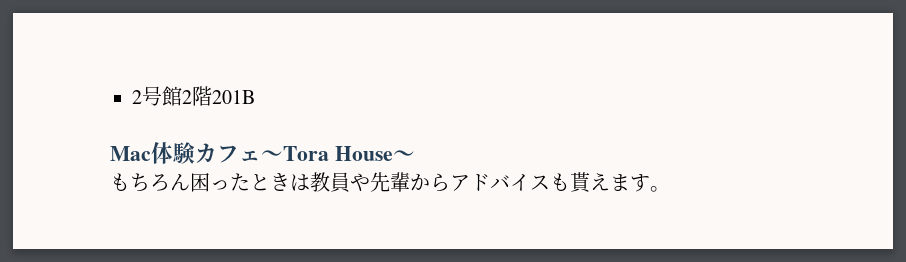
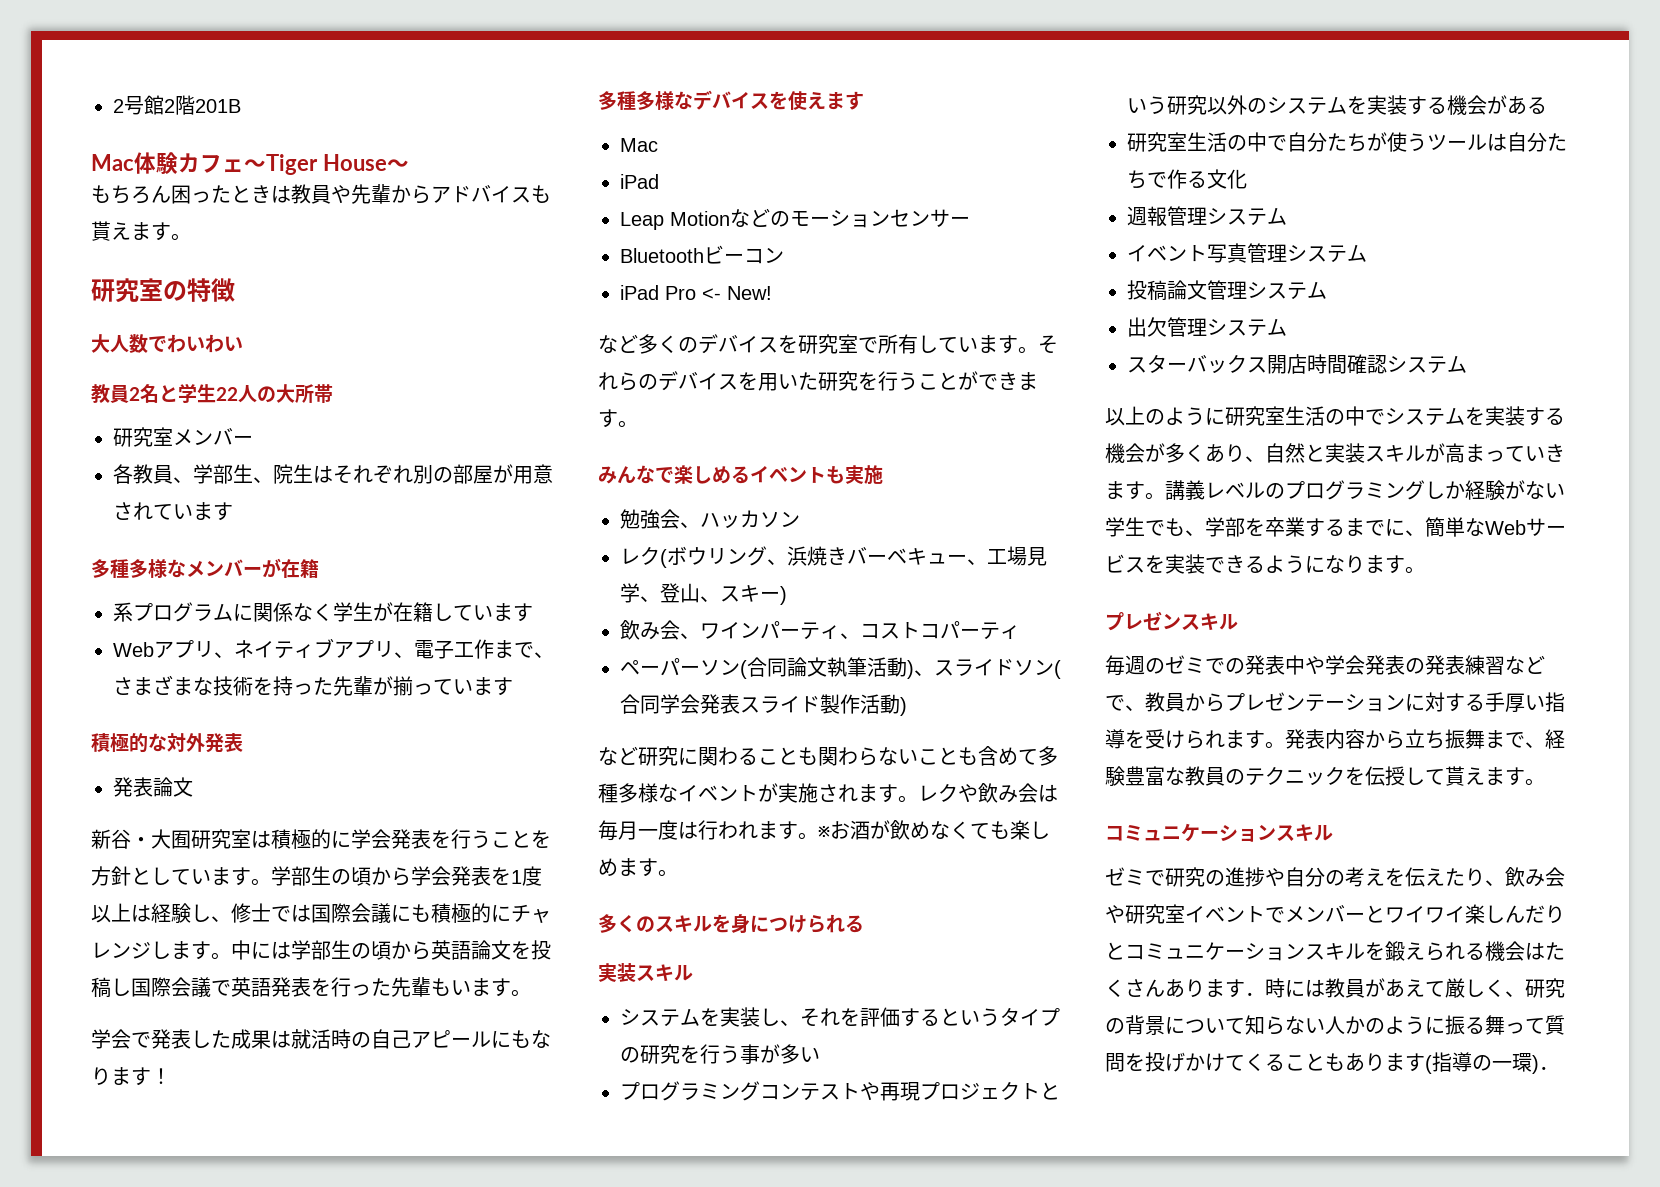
- Mac体験カフェ〜Tora House〜
+ Mac体験カフェ〜Tiger House〜
+ 研究室の特徴
+ 大人数でわいわい
+ 教員2名と学生22人の大所帯
+ 研究室メンバー
+ 各教員、学部生、院生はそれぞれ別の部屋が用意されています
+ 多種多様なメンバーが在籍
+ 系プログラムに関係なく学生が在籍しています
+ Webアプリ、ネイティブアプリ、電子工作まで、さまざまな技術を持った先輩が揃っています
+ 積極的な対外発表
+ 発表論文
+ 新谷・大囿研究室は積極的に学会発表を行うことを方針としています。学部生の頃から学会発表を1度以上は経験し、修士では国際会議にも積極的にチャレンジします。中には学部生の頃から英語論文を投稿し国際会議で英語発表を行った先輩もいます。
+ 学会で発表した成果は就活時の自己アピールにもなります！
+ 多種多様なデバイスを使えます
+ Mac
+ iPad
+ Leap Motionなどのモーションセンサー
+ Bluetoothビーコン
+ iPad Pro <- New!
+ など多くのデバイスを研究室で所有しています。それらのデバイスを用いた研究を行うことができます。
+ みんなで楽しめるイベントも実施
+ 勉強会、ハッカソン
+ レク(ボウリング、浜焼きバーベキュー、工場見学、登山、スキー)
+ 飲み会、ワインパーティ、コストコパーティ
+ ペーパーソン(合同論文執筆活動)、スライドソン(合同学会発表スライド製作活動)
+ など研究に関わることも関わらないことも含めて多種多様なイベントが実施されます。レクや飲み会は毎月一度は行われます。※お酒が飲めなくても楽しめます。
+ 多くのスキルを身につけられる
+ 実装スキル
+ システムを実装し、それを評価するというタイプの研究を行う事が多い
+ プログラミングコンテストや再現プロジェクトという研究以外のシステムを実装する機会がある
+ 研究室生活の中で自分たちが使うツールは自分たちで作る文化
+ 週報管理システム
+ イベント写真管理システム
+ 投稿論文管理システム
+ 出欠管理システム
+ スターバックス開店時間確認システム
+ 以上のように研究室生活の中でシステムを実装する機会が多くあり、自然と実装スキルが高まっていきます。講義レベルのプログラミングしか経験がない学生でも、学部を卒業するまでに、簡単なWebサービスを実装できるようになります。
+ プレゼンスキル
+ 毎週のゼミでの発表中や学会発表の発表練習などで、教員からプレゼンテーションに対する手厚い指導を受けられます。発表内容から立ち振舞まで、経験豊富な教員のテクニックを伝授して貰えます。
+ コミュニケーションスキル
+ ゼミで研究の進捗や自分の考えを伝えたり、飲み会や研究室イベントでメンバーとワイワイ楽しんだりとコミュニケーションスキルを鍛えられる機会はたくさんあります．時には教員があえて厳しく、研究の背景について知らない人かのように振る舞って質問を投げかけてくることもあります(指導の一環)．

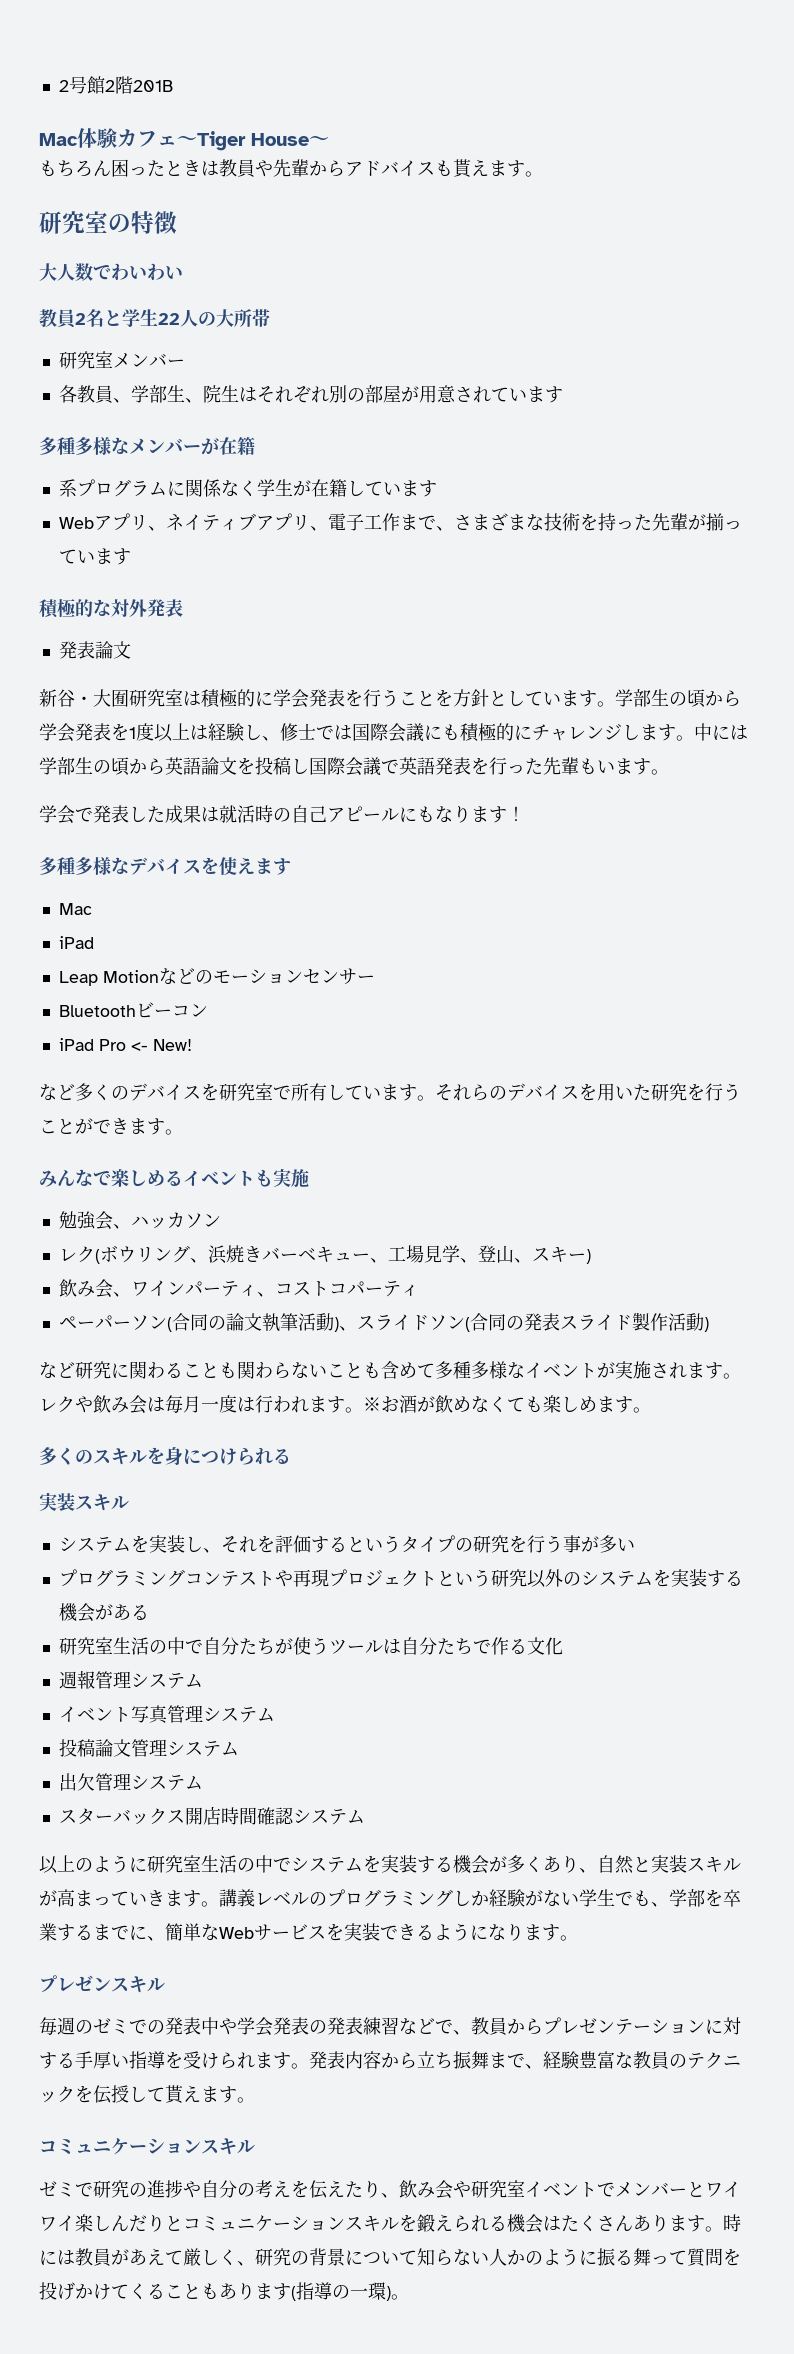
- ペーパーソン(合同論文執筆活動)、スライドソン(合同学会発表スライド製作活動)
+ ペーパーソン(合同の論文執筆活動)、スライドソン(合同の発表スライド製作活動)
- ゼミで研究の進捗や自分の考えを伝えたり、飲み会や研究室イベントでメンバーとワイワイ楽しんだりとコミュニケーションスキルを鍛えられる機会はたくさんあります．時には教員があえて厳しく、研究の背景について知らない人かのように振る舞って質問を投げかけてくることもあります(指導の一環)．
+ ゼミで研究の進捗や自分の考えを伝えたり、飲み会や研究室イベントでメンバーとワイワイ楽しんだりとコミュニケーションスキルを鍛えられる機会はたくさんあります。時には教員があえて厳しく、研究の背景について知らない人かのように振る舞って質問を投げかけてくることもあります(指導の一環)。

